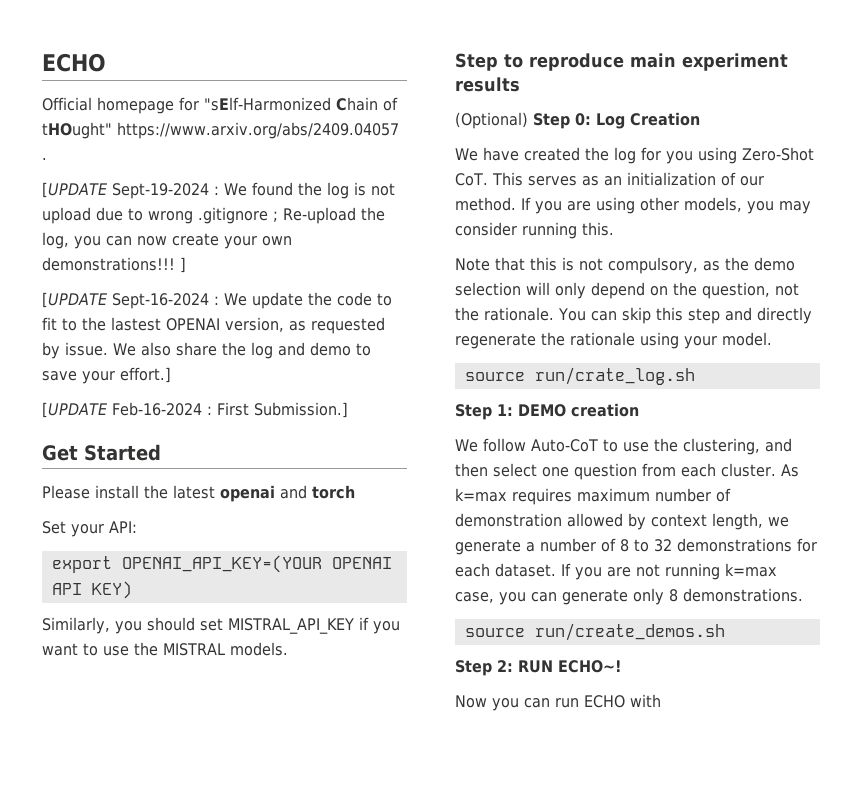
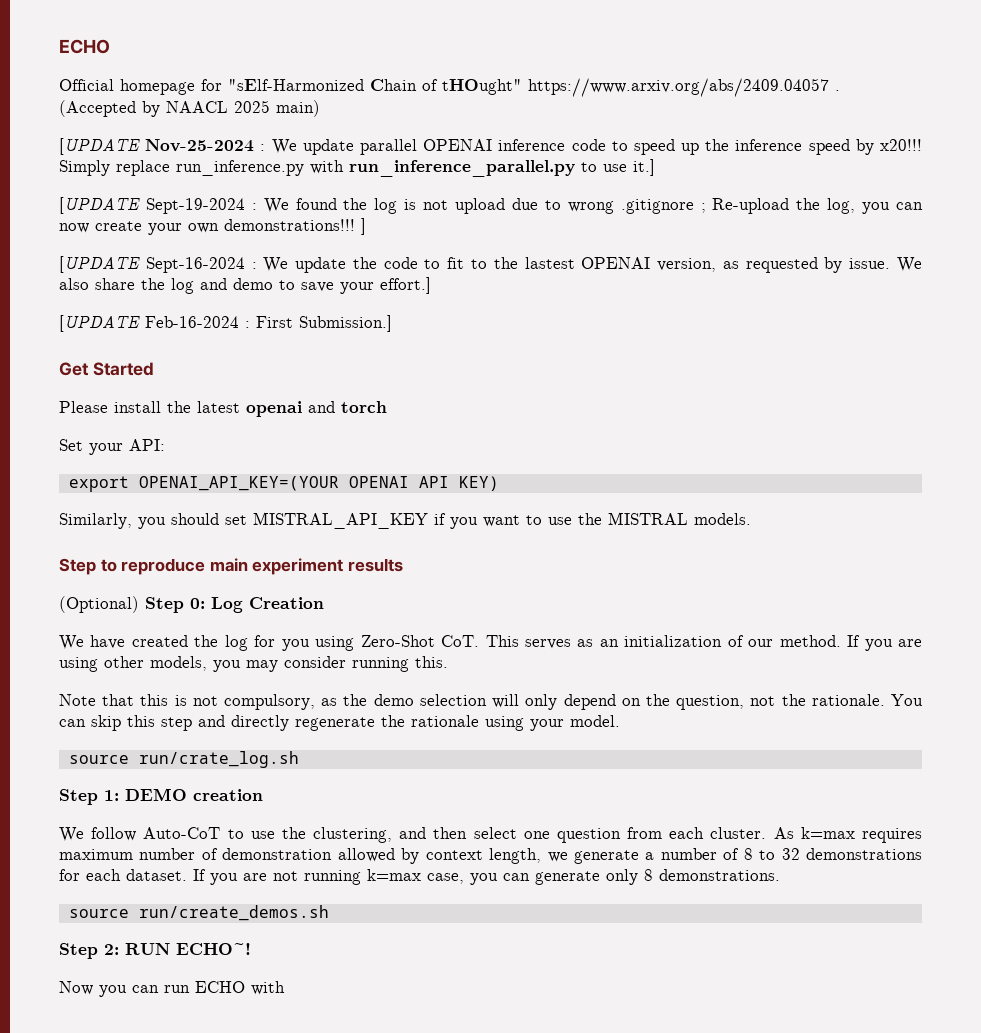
+ (Accepted by NAACL 2025 main)
+ [UPDATE Nov-25-2024 : We update parallel OPENAI inference code to speed up the inference speed by x20!!! Simply replace run_inference.py with run_inference_parallel.py to use it.]

